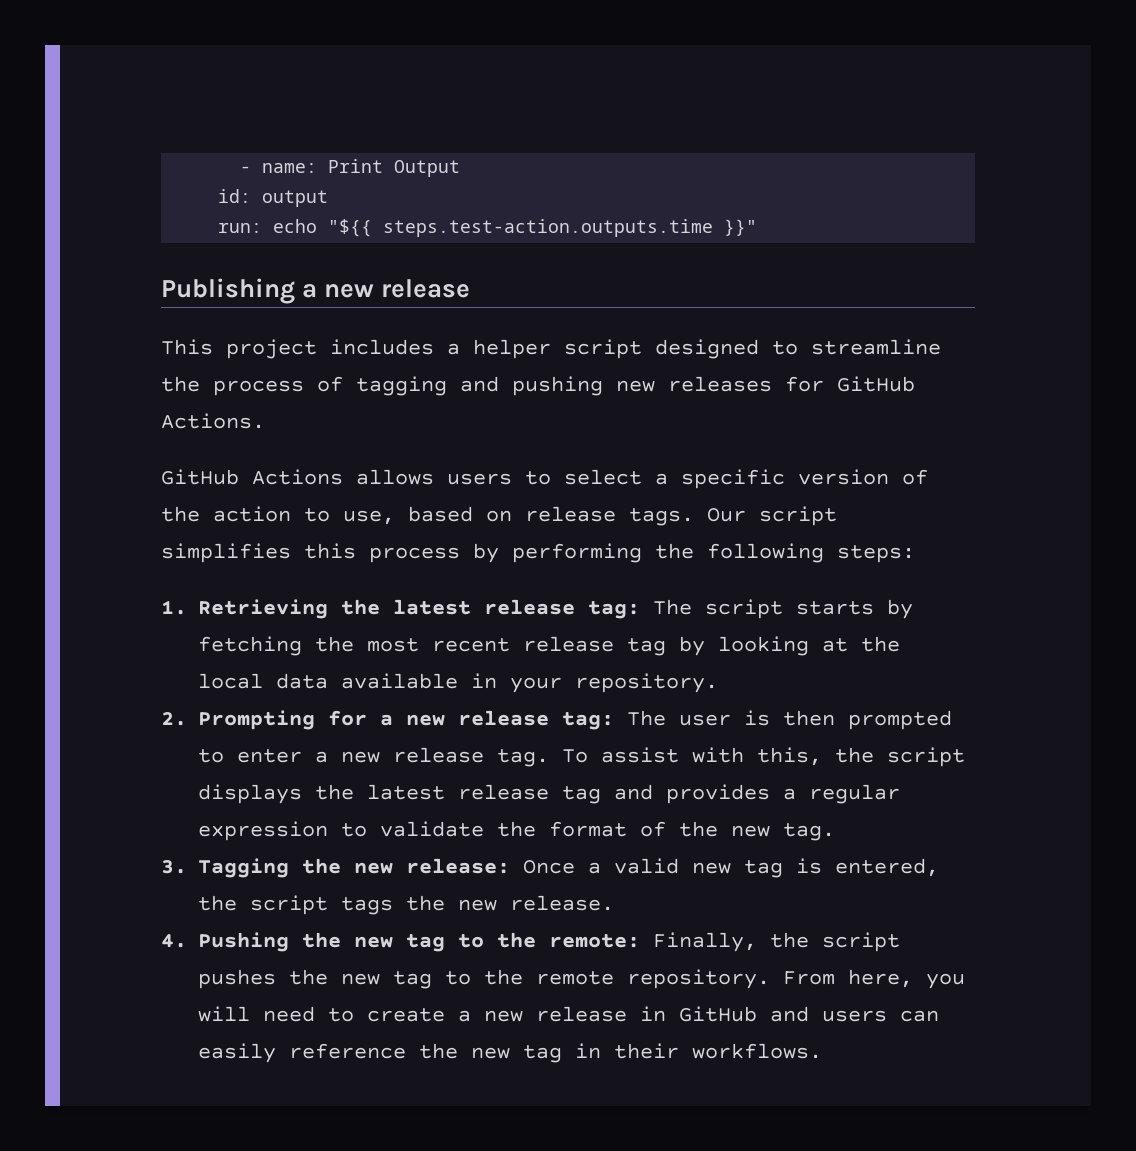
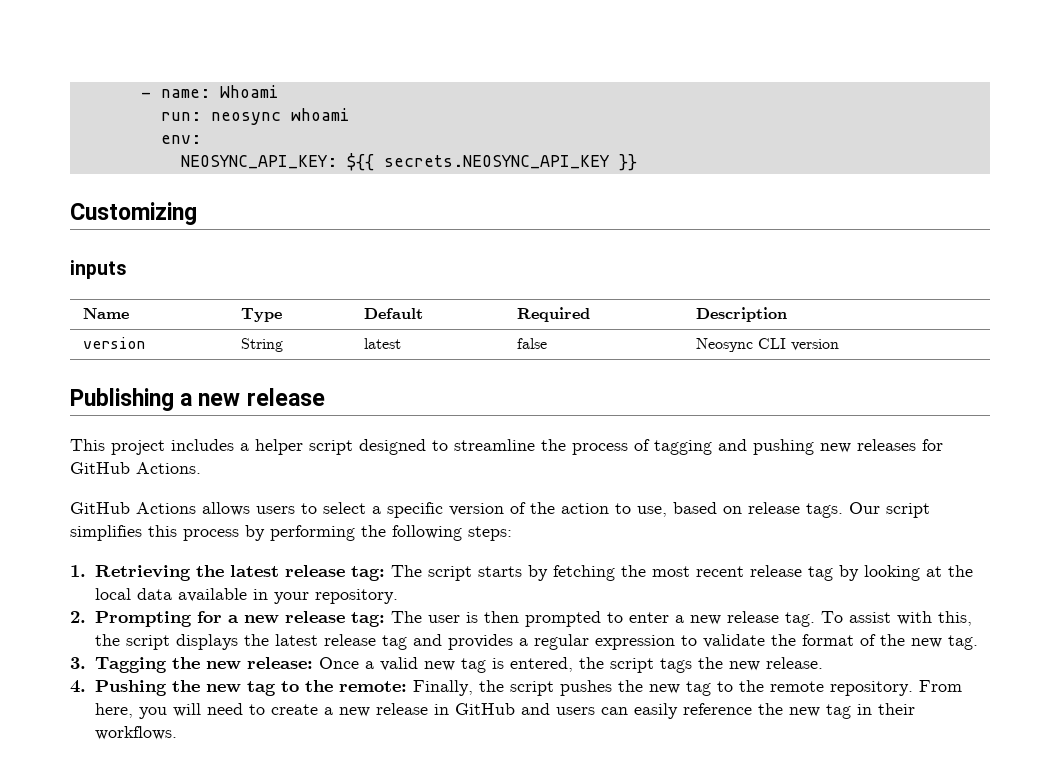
- - name: Print Output
- id: output
- run: echo "${{ steps.test-action.outputs.time }}"
+ - name: Whoami
+ run: neosync whoami
+ env:
+ NEOSYNC_API_KEY: ${{ secrets.NEOSYNC_API_KEY }}
+ Customizing
+ inputs
+ Name | Type | Default | Required | Description
+ version | String | latest | false | Neosync CLI version

